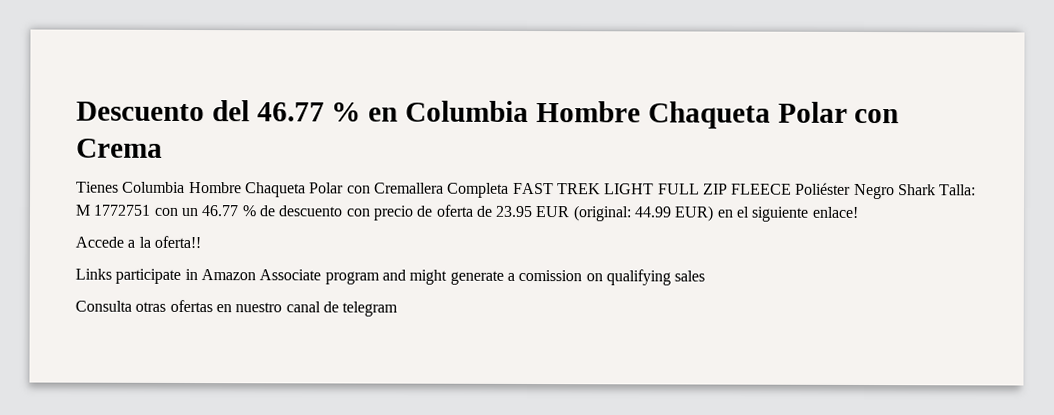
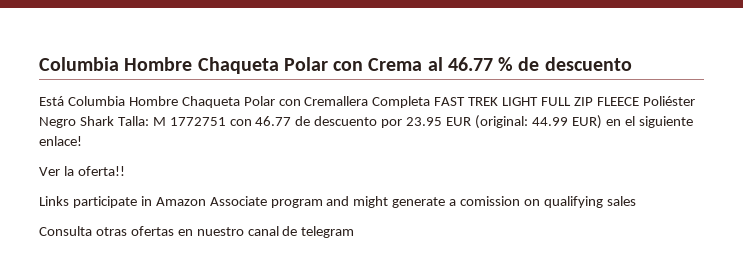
- Descuento del 46.77 % en Columbia Hombre Chaqueta Polar con Crema
- Tienes Columbia Hombre Chaqueta Polar con Cremallera Completa FAST TREK LIGHT FULL ZIP FLEECE Poliéster Negro Shark Talla: M 1772751 con un 46.77 % de descuento con precio de oferta de 23.95 EUR (original: 44.99 EUR) en el siguiente enlace!
+ Columbia Hombre Chaqueta Polar con Crema al 46.77 % de descuento
+ Está Columbia Hombre Chaqueta Polar con Cremallera Completa FAST TREK LIGHT FULL ZIP FLEECE Poliéster Negro Shark Talla: M 1772751 con 46.77 de descuento por 23.95 EUR (original: 44.99 EUR) en el siguiente enlace!
- Accede a la oferta!!
+ Ver la oferta!!

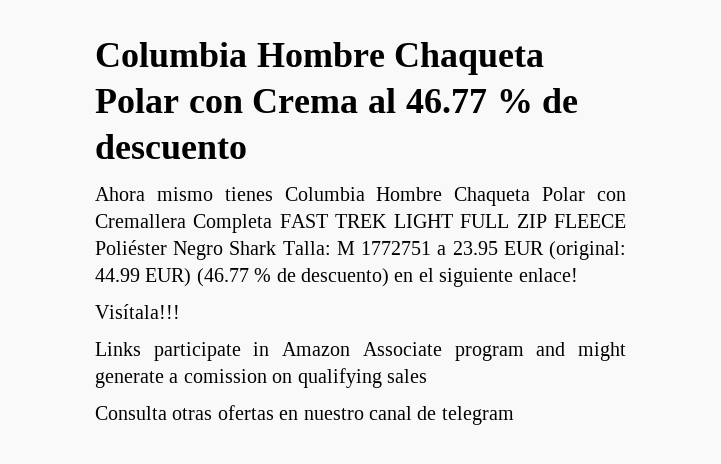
- Está Columbia Hombre Chaqueta Polar con Cremallera Completa FAST TREK LIGHT FULL ZIP FLEECE Poliéster Negro Shark Talla: M 1772751 con 46.77 de descuento por 23.95 EUR (original: 44.99 EUR) en el siguiente enlace!
+ Ahora mismo tienes Columbia Hombre Chaqueta Polar con Cremallera Completa FAST TREK LIGHT FULL ZIP FLEECE Poliéster Negro Shark Talla: M 1772751 a 23.95 EUR (original: 44.99 EUR) (46.77 % de descuento) en el siguiente enlace!
- Ver la oferta!!
+ Visítala!!!

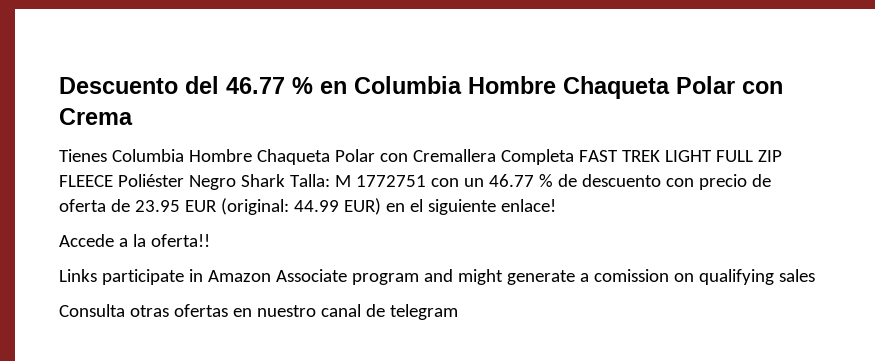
- Columbia Hombre Chaqueta Polar con Crema al 46.77 % de descuento
- Ahora mismo tienes Columbia Hombre Chaqueta Polar con Cremallera Completa FAST TREK LIGHT FULL ZIP FLEECE Poliéster Negro Shark Talla: M 1772751 a 23.95 EUR (original: 44.99 EUR) (46.77 % de descuento) en el siguiente enlace!
+ Descuento del 46.77 % en Columbia Hombre Chaqueta Polar con Crema
+ Tienes Columbia Hombre Chaqueta Polar con Cremallera Completa FAST TREK LIGHT FULL ZIP FLEECE Poliéster Negro Shark Talla: M 1772751 con un 46.77 % de descuento con precio de oferta de 23.95 EUR (original: 44.99 EUR) en el siguiente enlace!
- Visítala!!!
+ Accede a la oferta!!

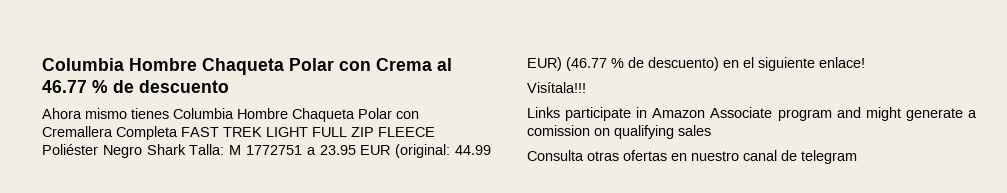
- Descuento del 46.77 % en Columbia Hombre Chaqueta Polar con Crema
- Tienes Columbia Hombre Chaqueta Polar con Cremallera Completa FAST TREK LIGHT FULL ZIP FLEECE Poliéster Negro Shark Talla: M 1772751 con un 46.77 % de descuento con precio de oferta de 23.95 EUR (original: 44.99 EUR) en el siguiente enlace!
+ Columbia Hombre Chaqueta Polar con Crema al 46.77 % de descuento
+ Ahora mismo tienes Columbia Hombre Chaqueta Polar con Cremallera Completa FAST TREK LIGHT FULL ZIP FLEECE Poliéster Negro Shark Talla: M 1772751 a 23.95 EUR (original: 44.99 EUR) (46.77 % de descuento) en el siguiente enlace!
- Accede a la oferta!!
+ Visítala!!!

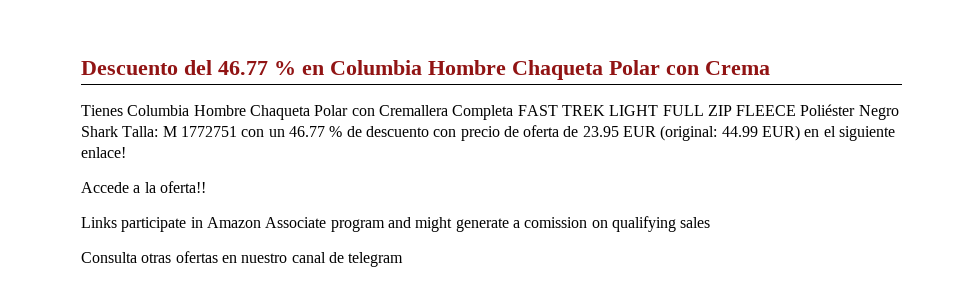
- Columbia Hombre Chaqueta Polar con Crema al 46.77 % de descuento
- Ahora mismo tienes Columbia Hombre Chaqueta Polar con Cremallera Completa FAST TREK LIGHT FULL ZIP FLEECE Poliéster Negro Shark Talla: M 1772751 a 23.95 EUR (original: 44.99 EUR) (46.77 % de descuento) en el siguiente enlace!
+ Descuento del 46.77 % en Columbia Hombre Chaqueta Polar con Crema
+ Tienes Columbia Hombre Chaqueta Polar con Cremallera Completa FAST TREK LIGHT FULL ZIP FLEECE Poliéster Negro Shark Talla: M 1772751 con un 46.77 % de descuento con precio de oferta de 23.95 EUR (original: 44.99 EUR) en el siguiente enlace!
- Visítala!!!
+ Accede a la oferta!!

